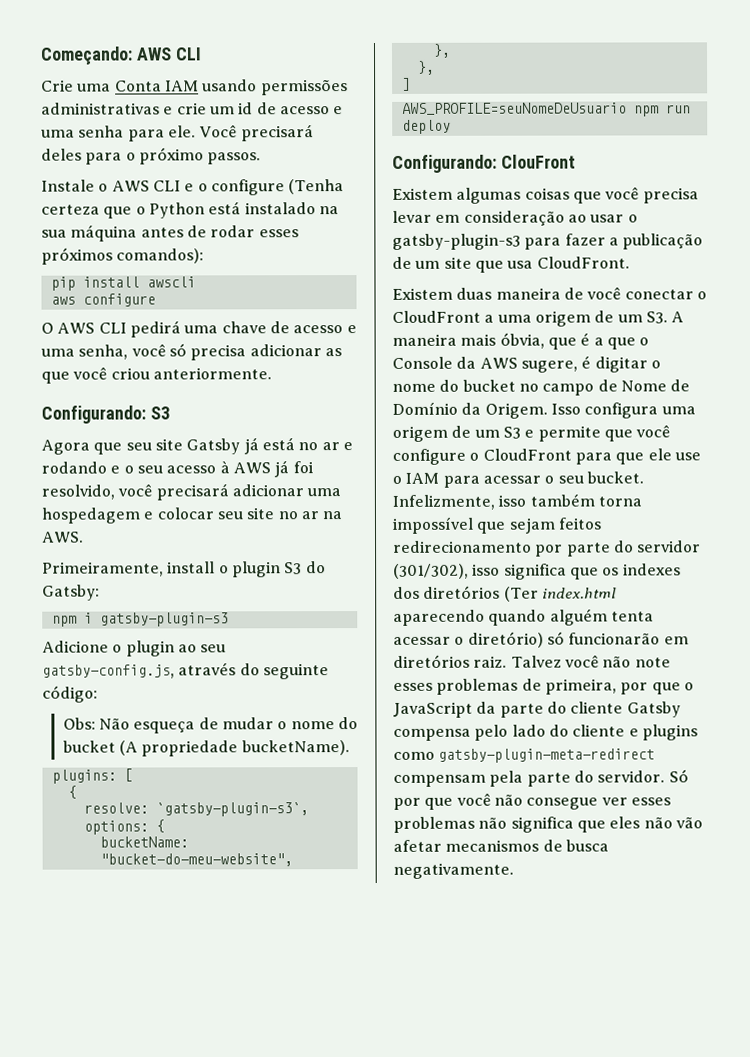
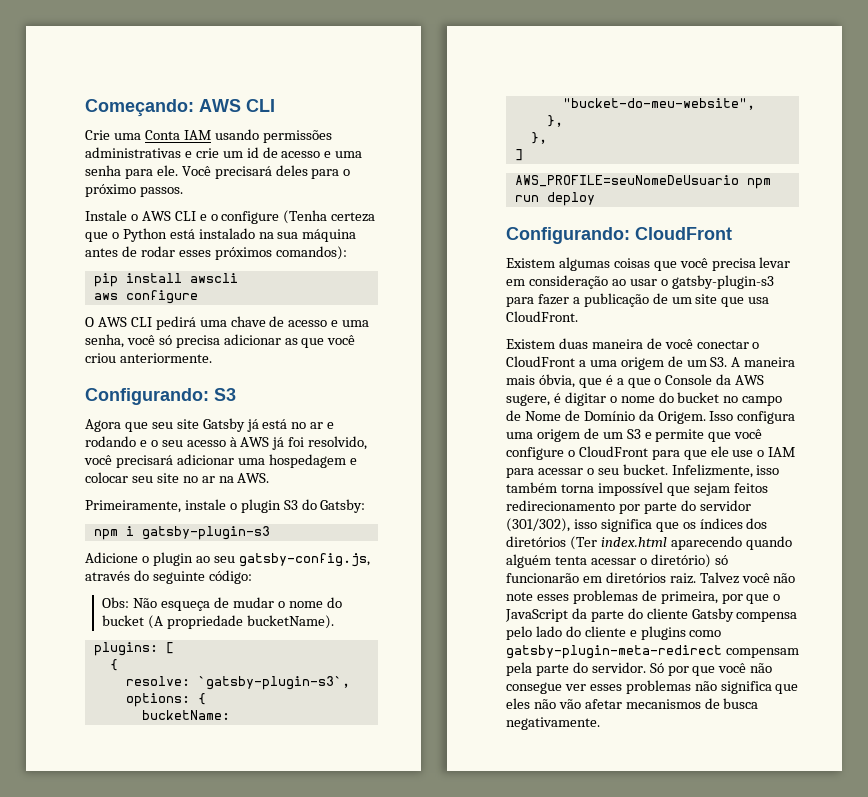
- Primeiramente, install o plugin S3 do Gatsby:
+ Primeiramente, instale o plugin S3 do Gatsby:
- Configurando: ClouFront
+ Configurando: CloudFront
- Infelizmente, isso também torna impossível que sejam feitos redirecionamento por parte do servidor (301/302), isso significa que os indexes dos diretórios (Ter index.html aparecendo quando alguém tenta acessar o diretório) só funcionarão em diretórios raiz.
+ Infelizmente, isso também torna impossível que sejam feitos redirecionamento por parte do servidor (301/302), isso significa que os índices dos diretórios (Ter index.html aparecendo quando alguém tenta acessar o diretório) só funcionarão em diretórios raiz.

